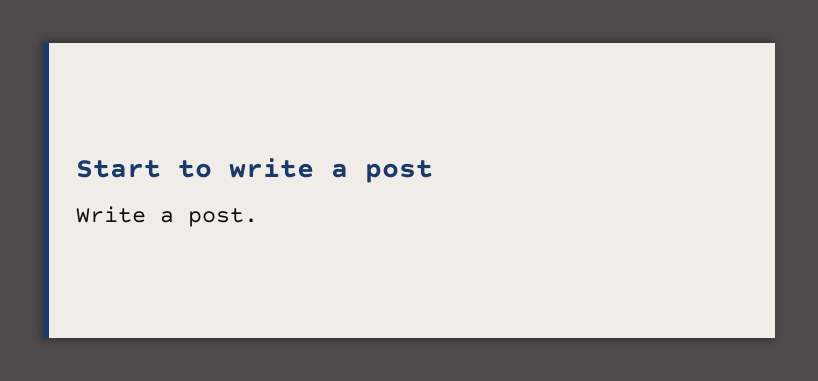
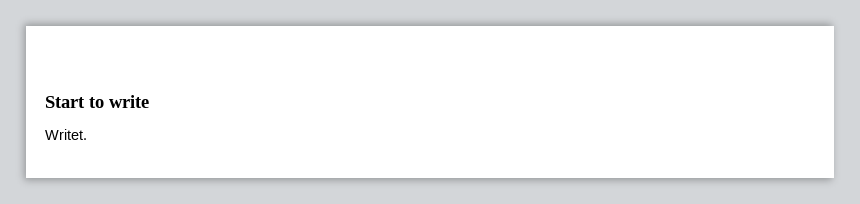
- Start to write a post
- Write a post.
+ Start to write
+ Writet.

